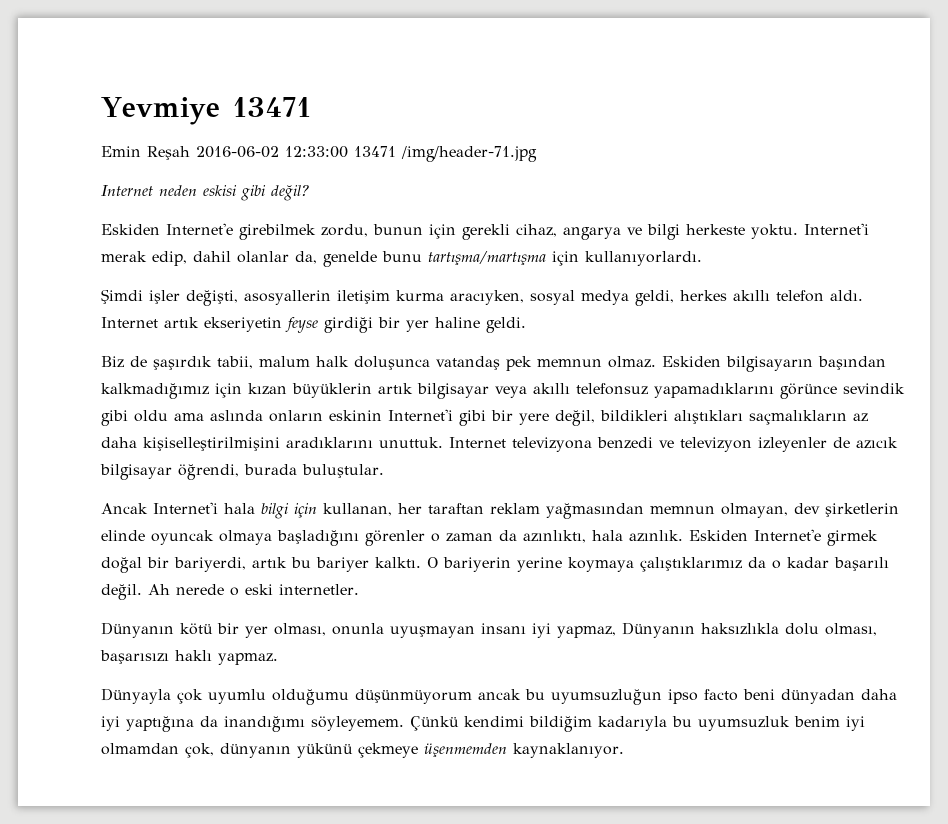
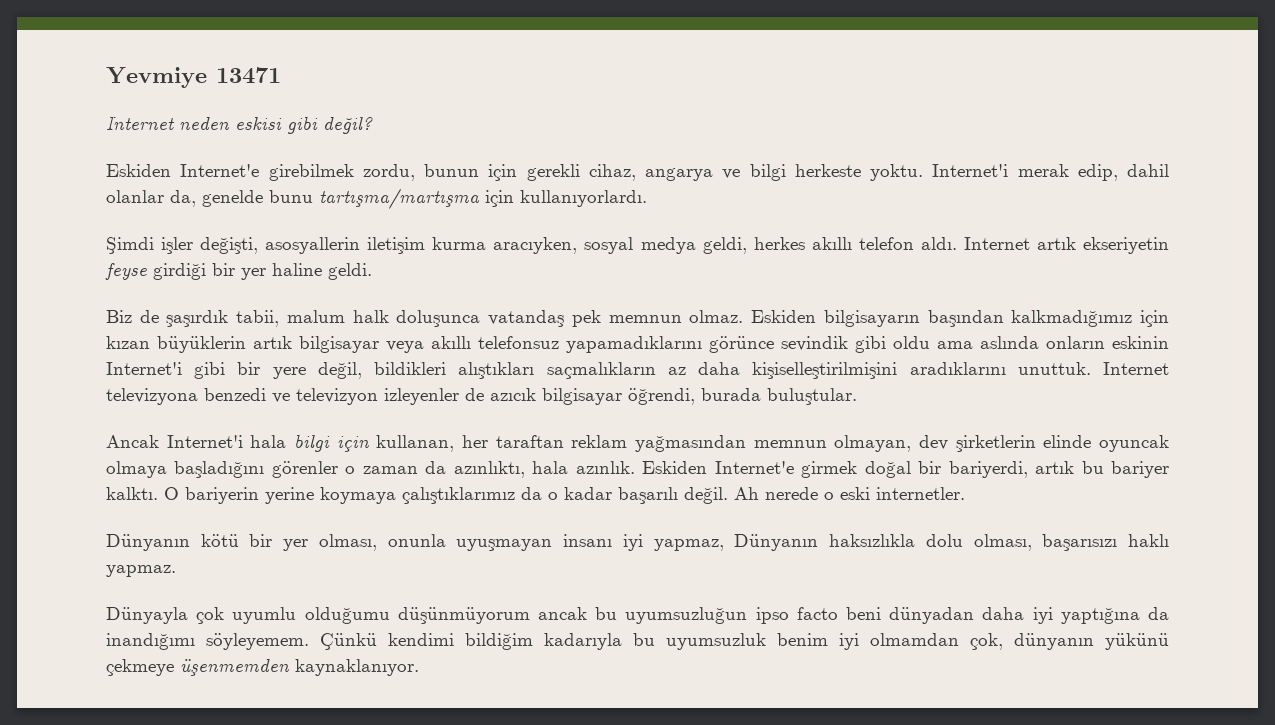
- Emin Reşah 2016-06-02 12:33:00 13471 /img/header-71.jpg

